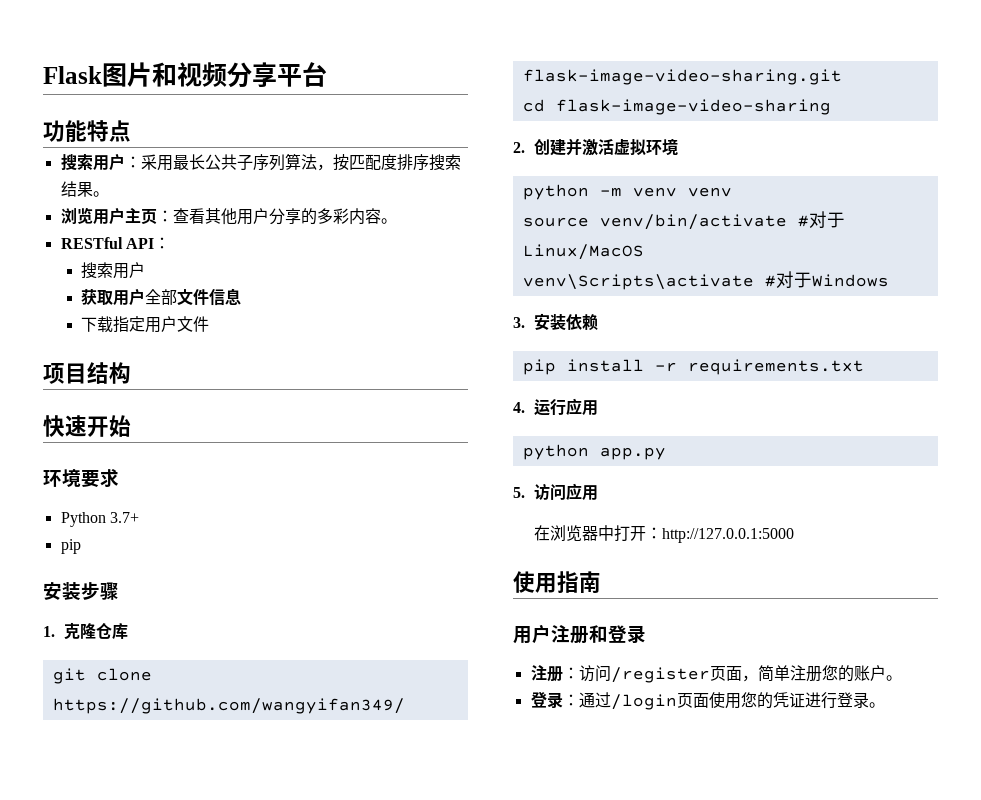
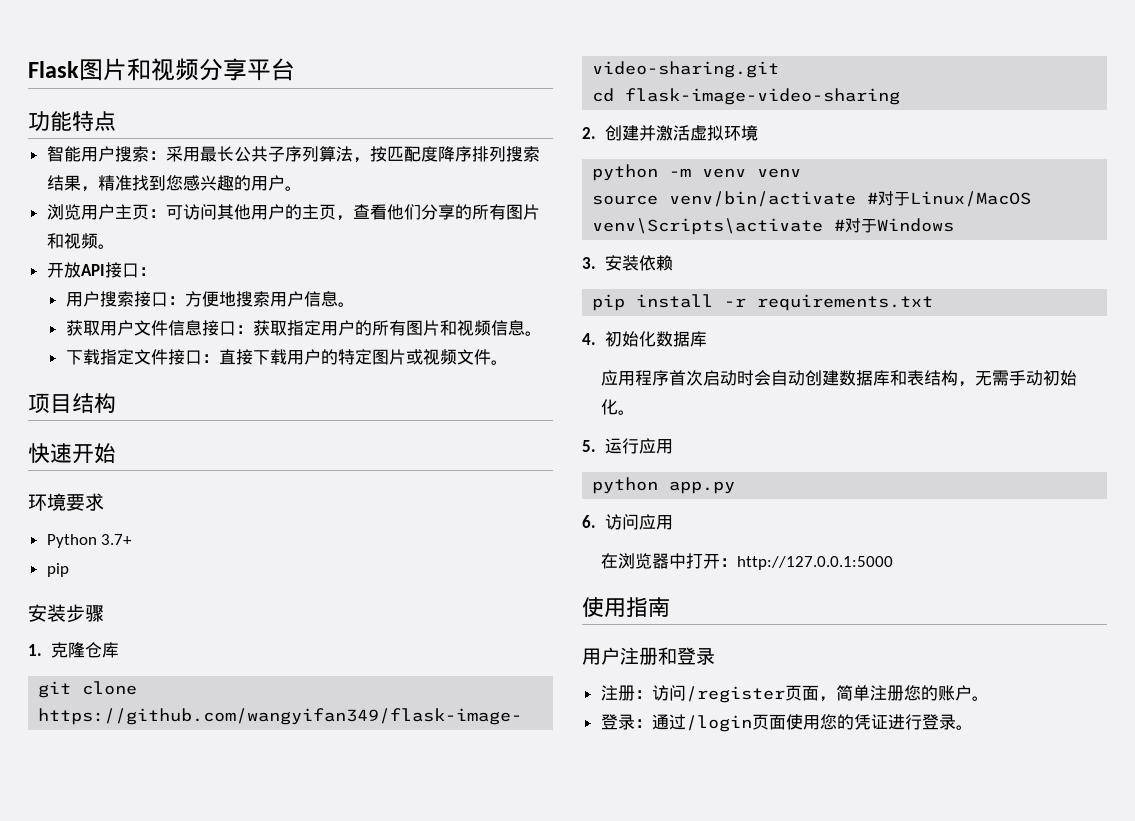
- 搜索用户：采用最长公共子序列算法，按匹配度排序搜索结果。
+ 智能用户搜索：采用最长公共子序列算法，按匹配度降序排列搜索结果，精准找到您感兴趣的用户。
- 浏览用户主页：查看其他用户分享的多彩内容。
- RESTful API：
- 搜索用户
+ 浏览用户主页：可访问其他用户的主页，查看他们分享的所有图片和视频。
+ 开放API接口：
+ 用户搜索接口：方便地搜索用户信息。
- 获取用户全部文件信息
- 下载指定用户文件
+ 获取用户文件信息接口：获取指定用户的所有图片和视频信息。
+ 下载指定文件接口：直接下载用户的特定图片或视频文件。
- 4.运行应用
+ 4.初始化数据库
+ 应用程序首次启动时会自动创建数据库和表结构，无需手动初始化。
+ 5.运行应用
- 5.访问应用
+ 6.访问应用

